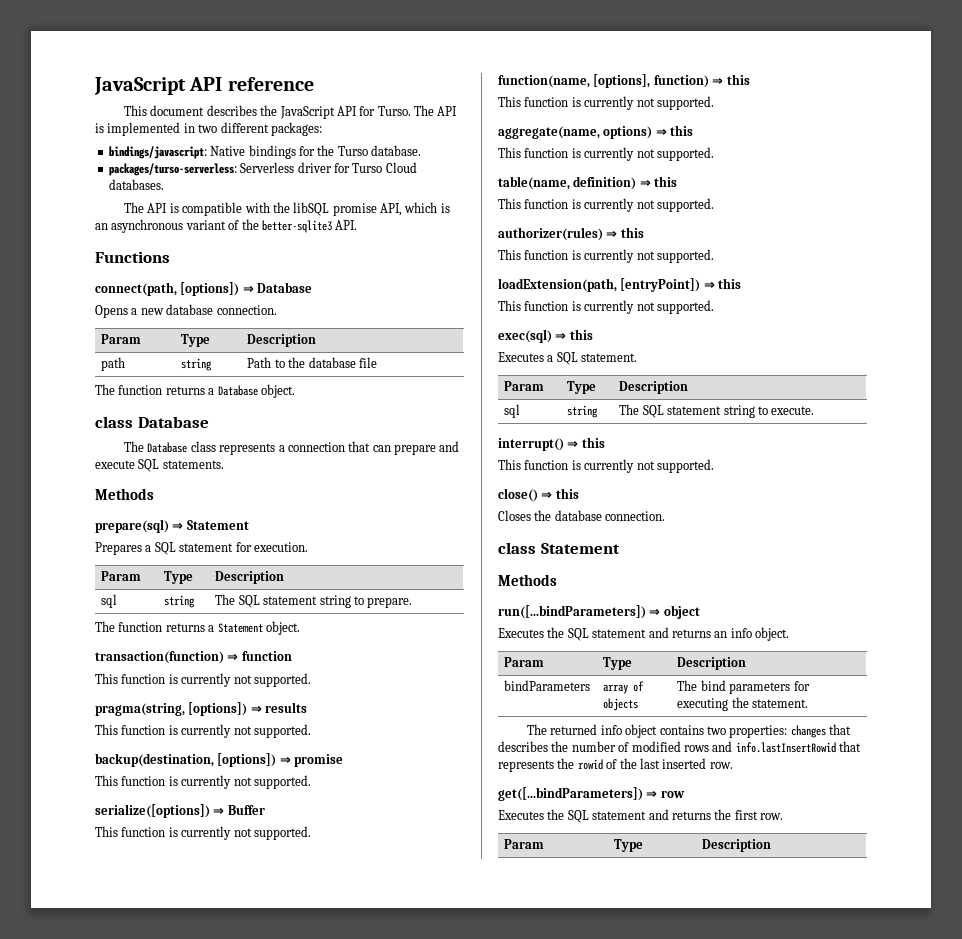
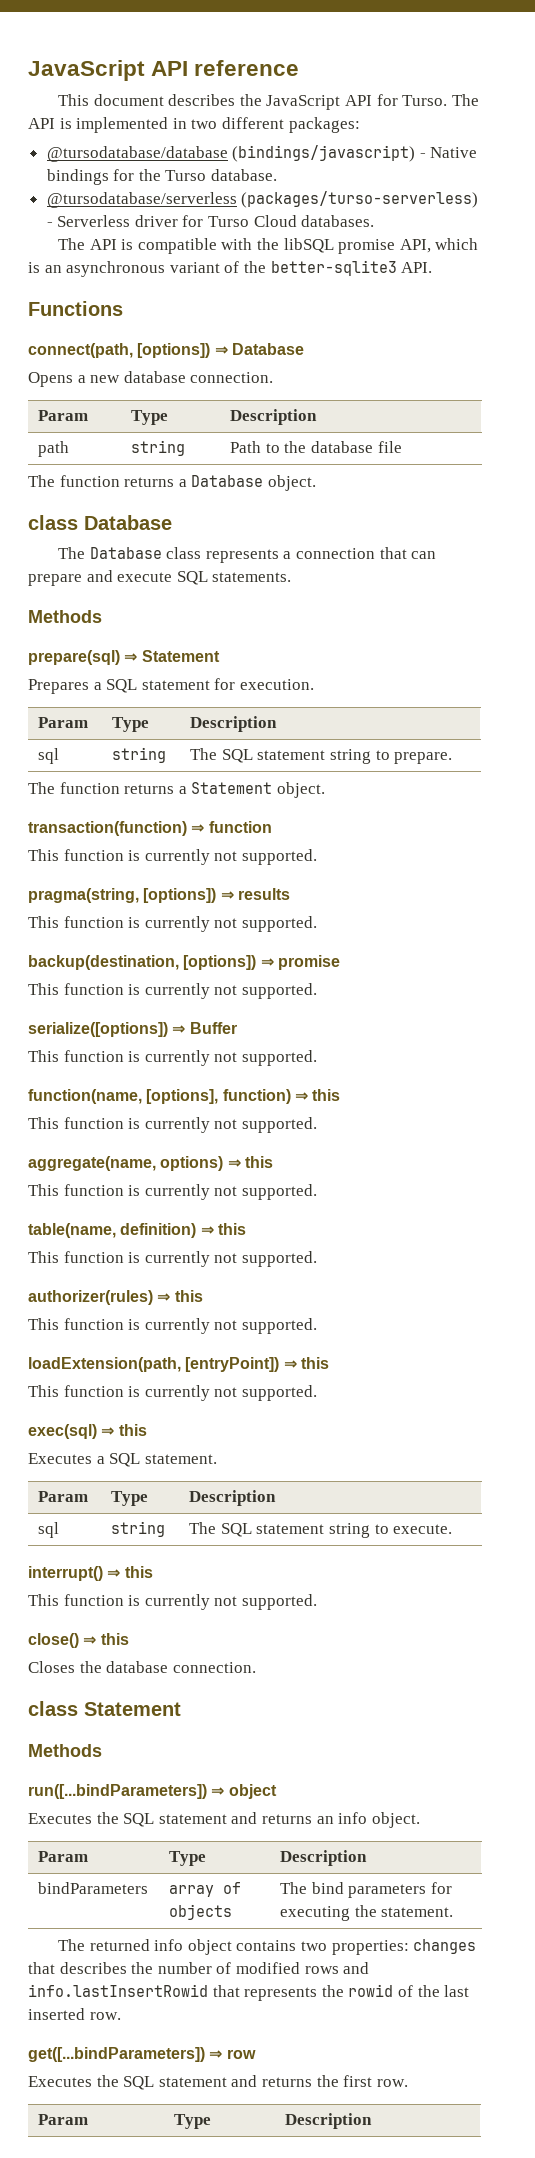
- bindings/javascript: Native bindings for the Turso database.
+ @tursodatabase/database (bindings/javascript) - Native bindings for the Turso database.
- packages/turso-serverless: Serverless driver for Turso Cloud databases.
+ @tursodatabase/serverless (packages/turso-serverless) - Serverless driver for Turso Cloud databases.

